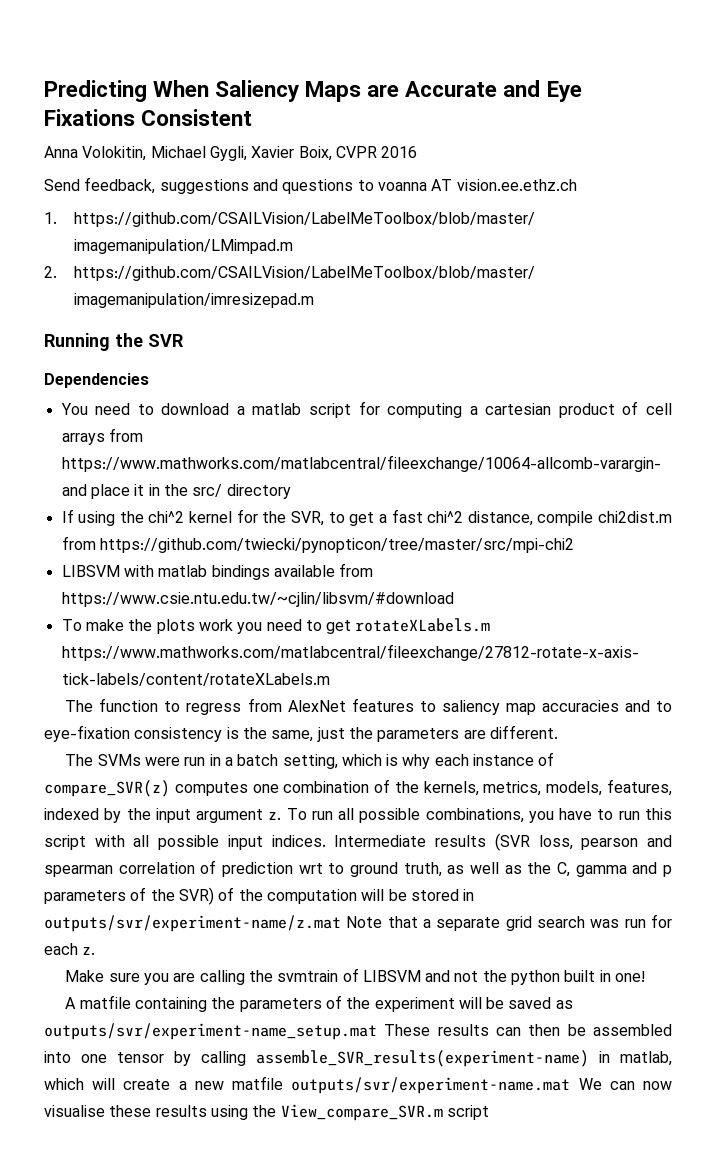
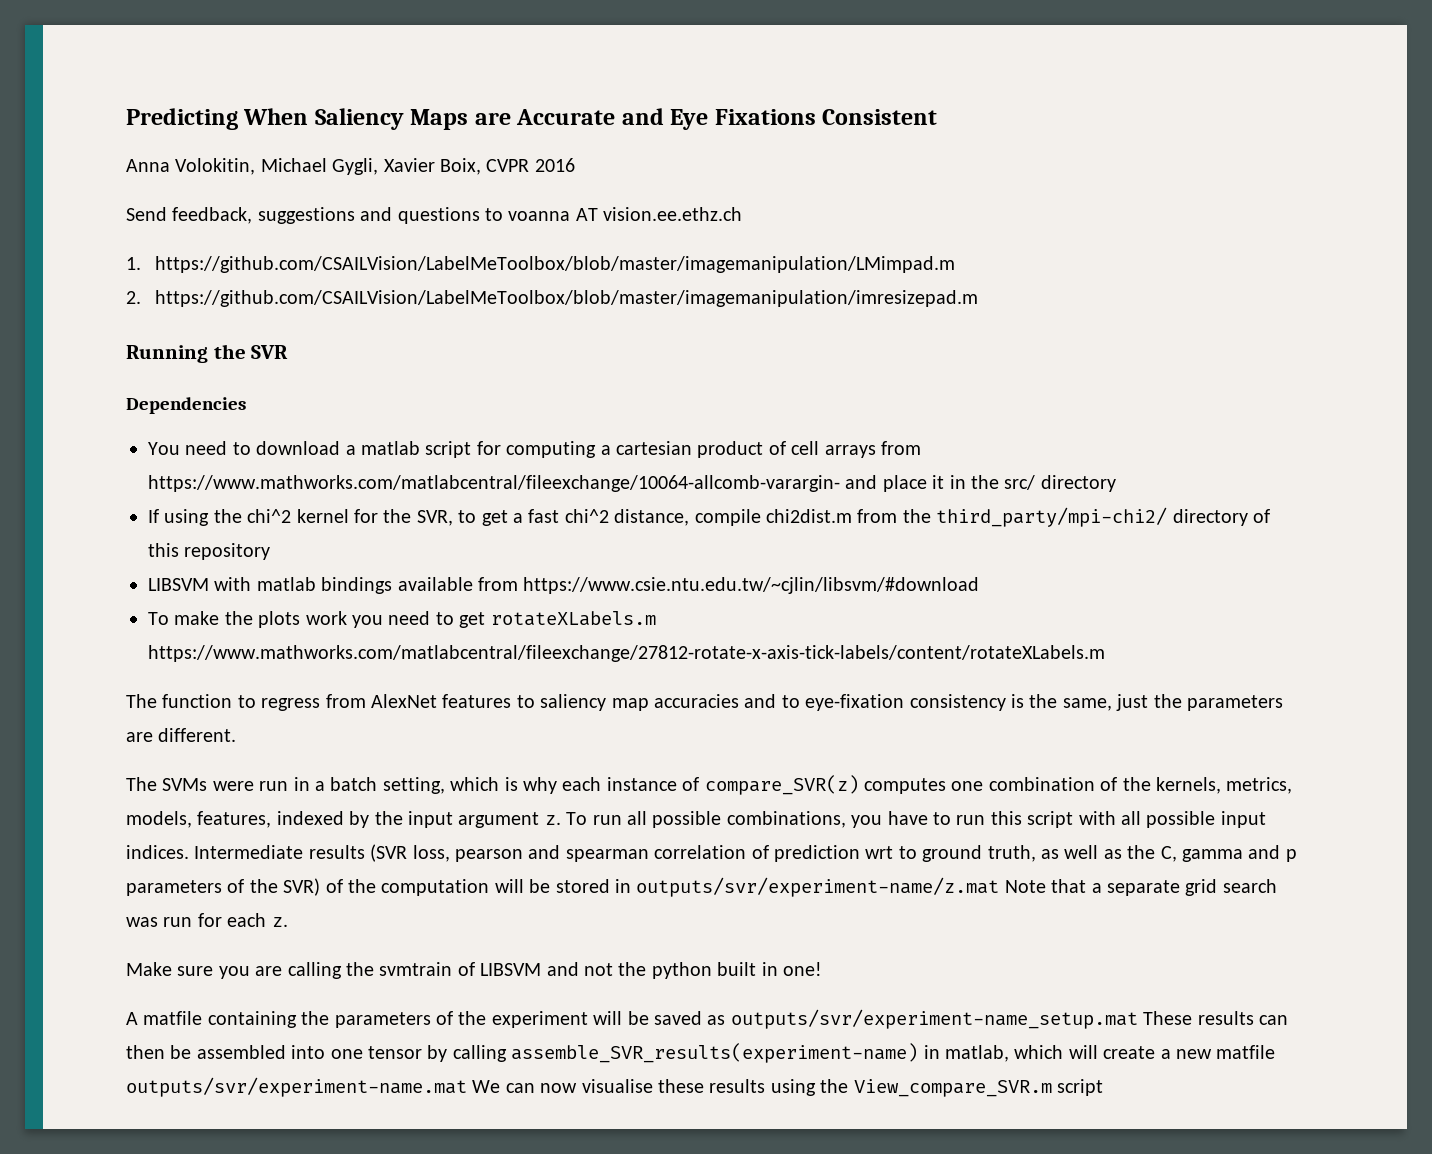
- If using the chi^2 kernel for the SVR, to get a fast chi^2 distance, compile chi2dist.m from https://github.com/twiecki/pynopticon/tree/master/src/mpi-chi2
+ If using the chi^2 kernel for the SVR, to get a fast chi^2 distance, compile chi2dist.m from the third_party/mpi-chi2/ directory of this repository

